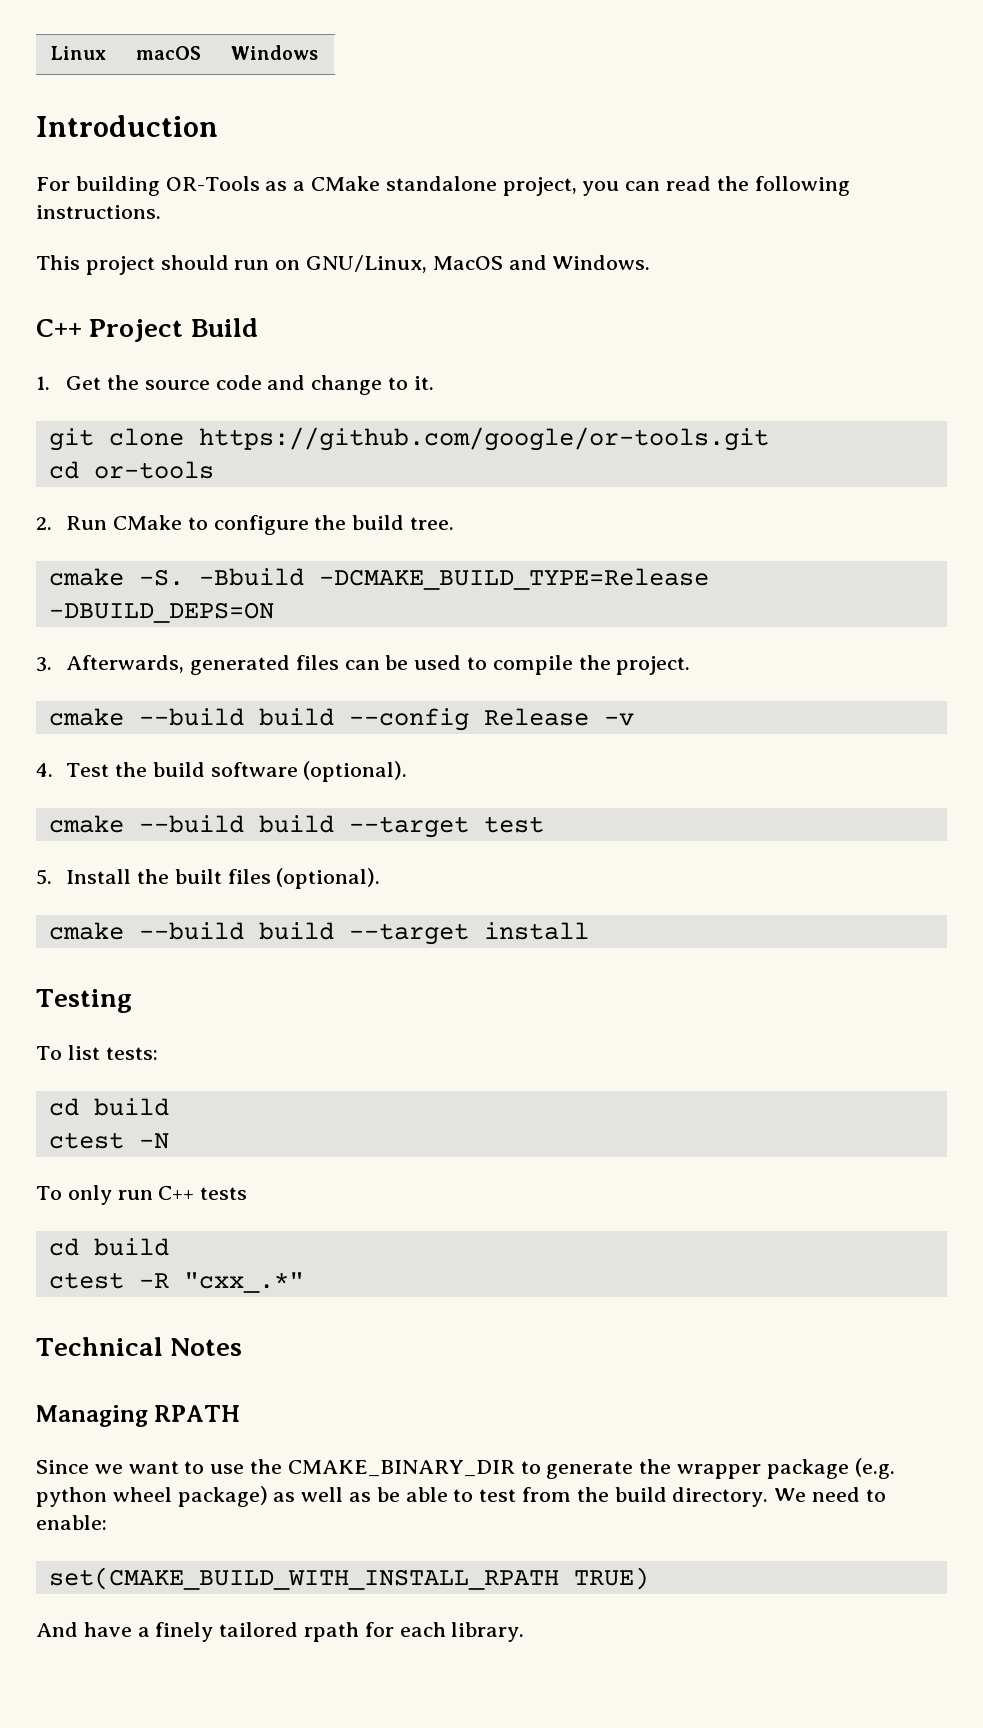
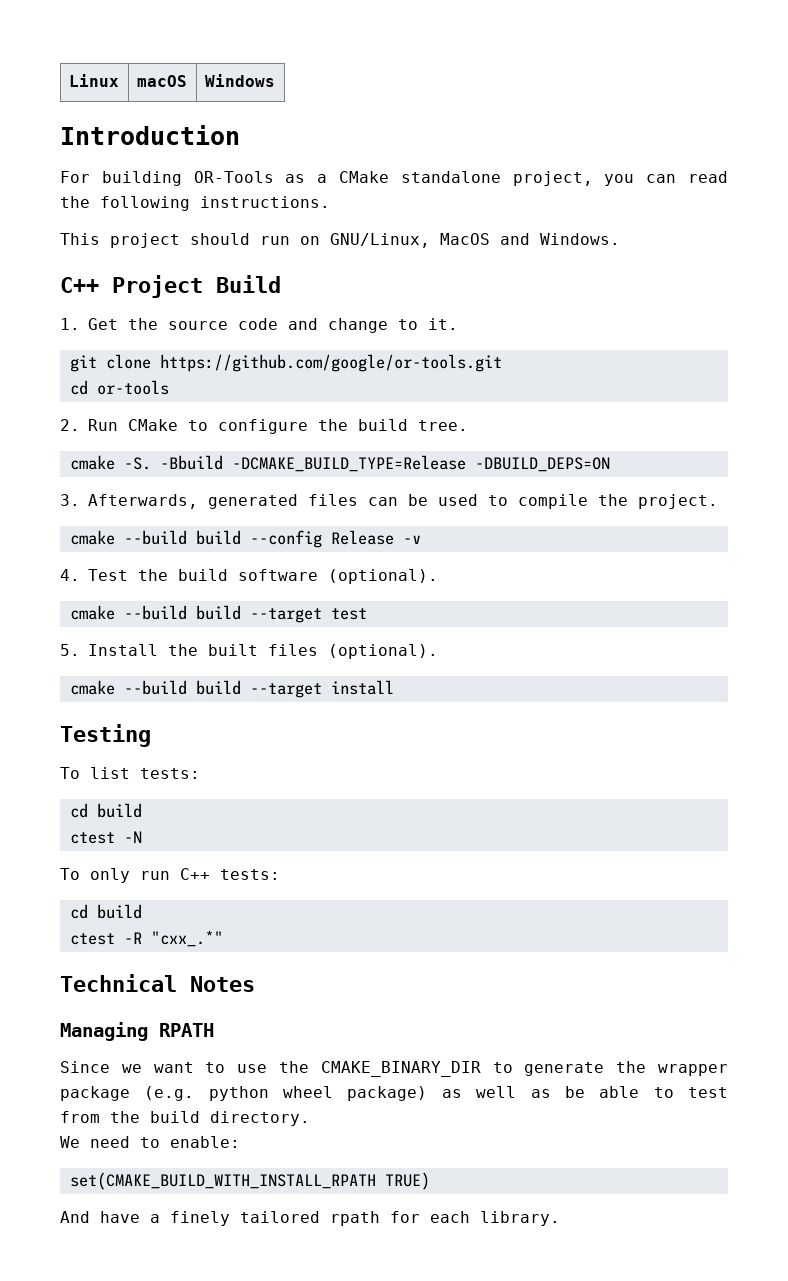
- To only run C++ tests
+ To only run C++ tests:
- Since we want to use the CMAKE_BINARY_DIR to generate the wrapper package (e.g. python wheel package) as well as be able to test from the build directory. We need to enable:
+ Since we want to use the CMAKE_BINARY_DIR to generate the wrapper package (e.g. python wheel package) as well as be able to test from the build directory.
+ We need to enable:

